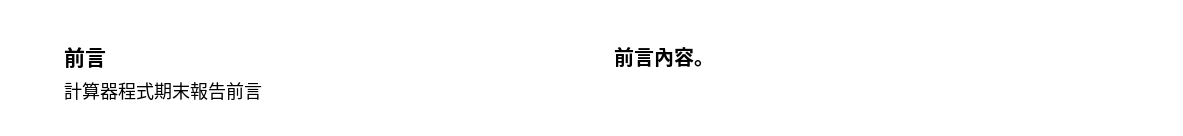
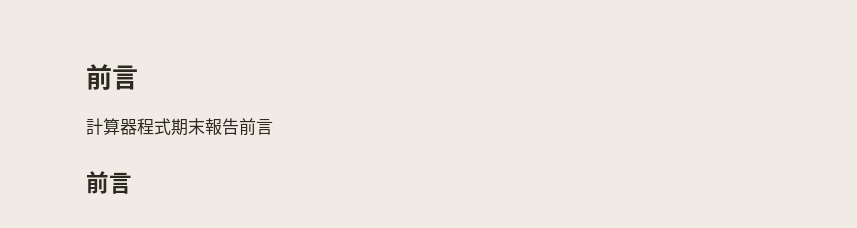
  計算器程式期末報告前言
- 前言內容。
+ 前言

